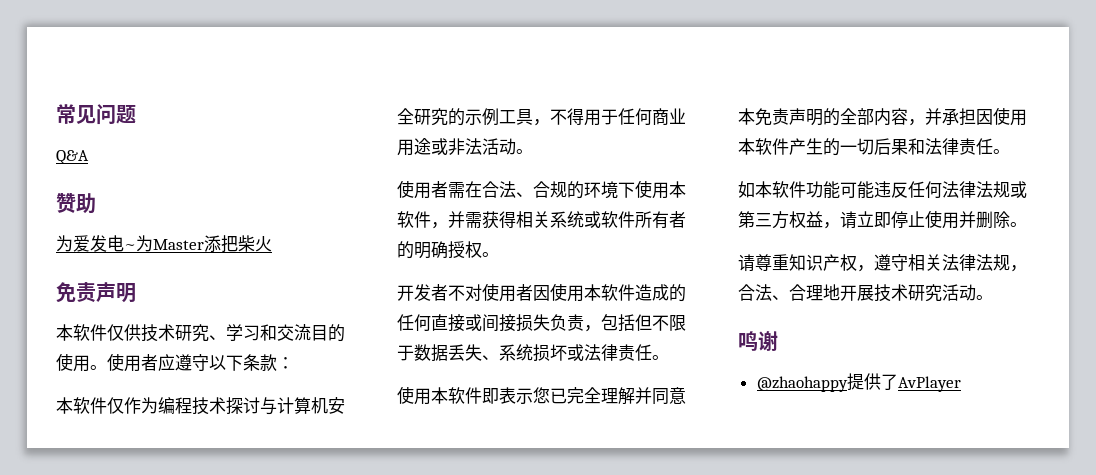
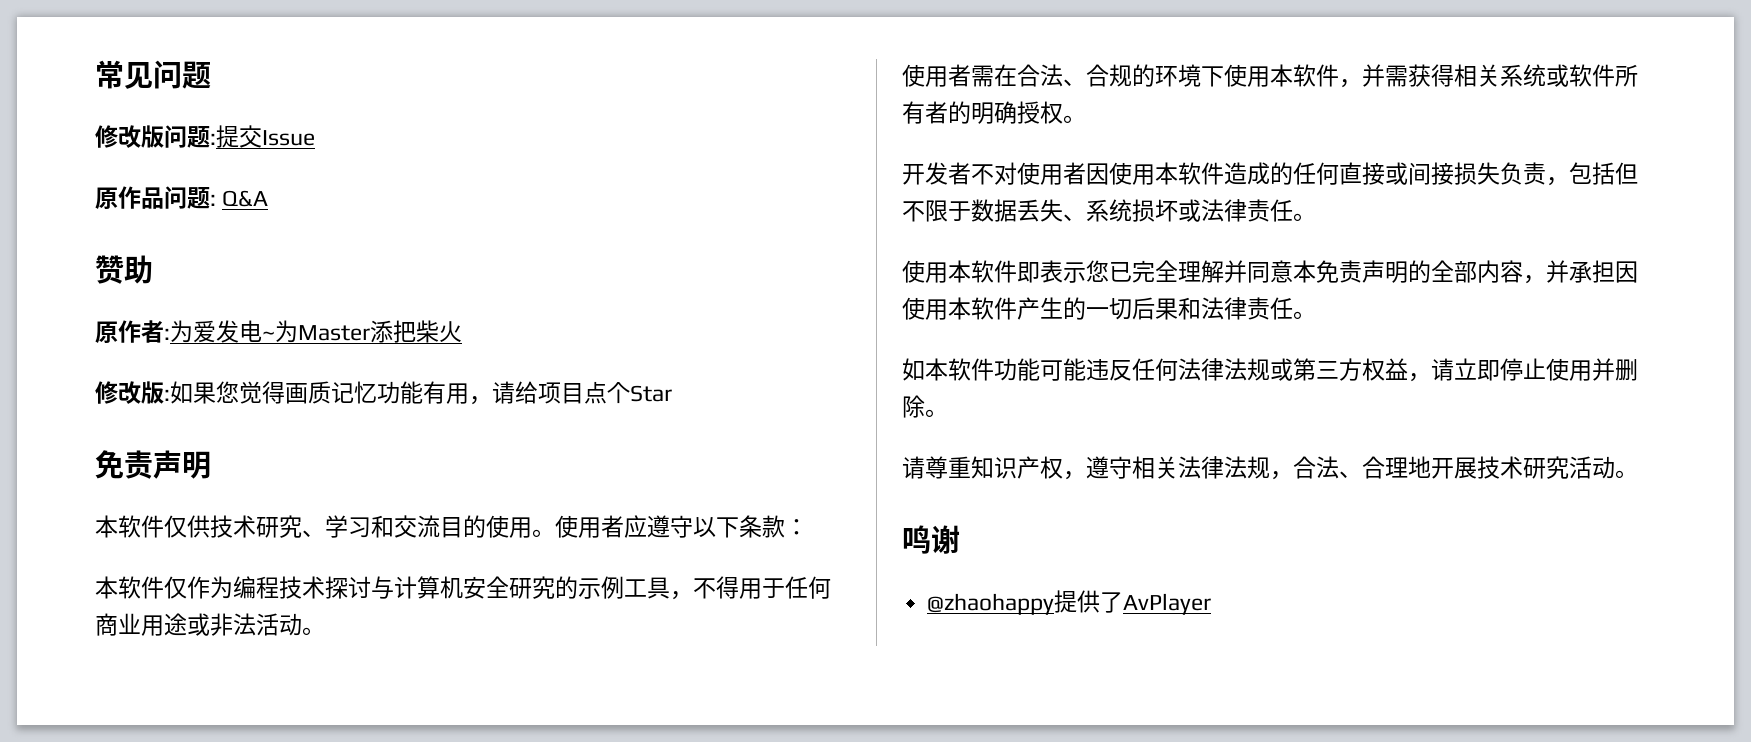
- Q&A
+ 修改版问题:提交Issue
+ 原作品问题: Q&A
- 为爱发电~为Master添把柴火
+ 原作者:为爱发电~为Master添把柴火
+ 修改版:如果您觉得画质记忆功能有用，请给项目点个Star

